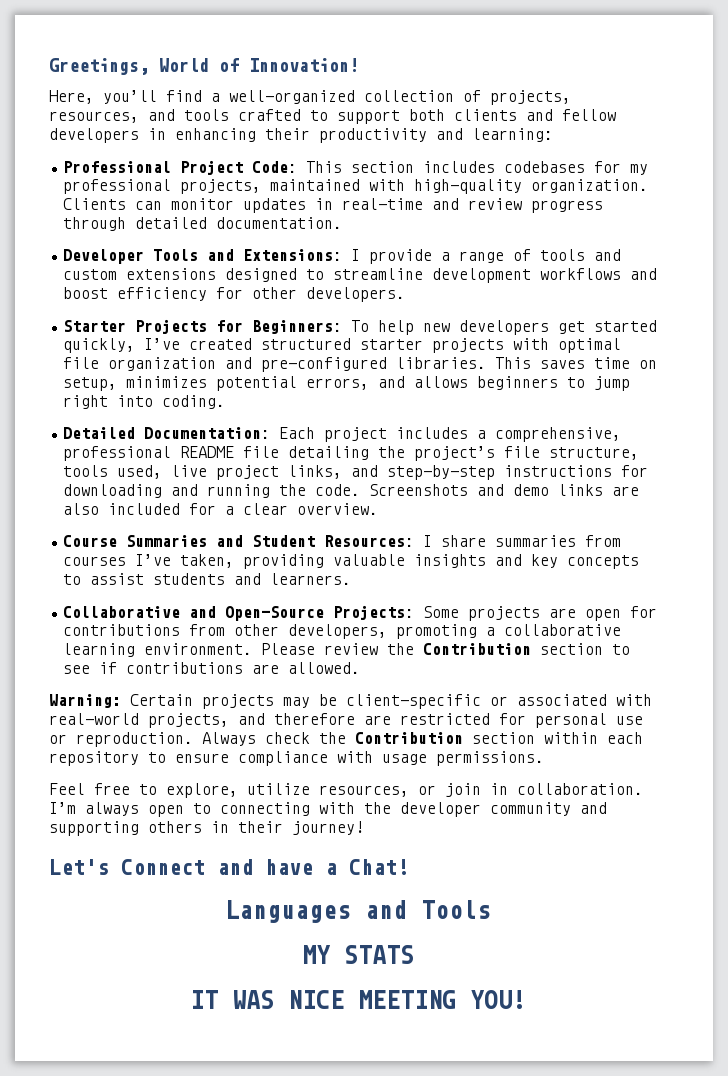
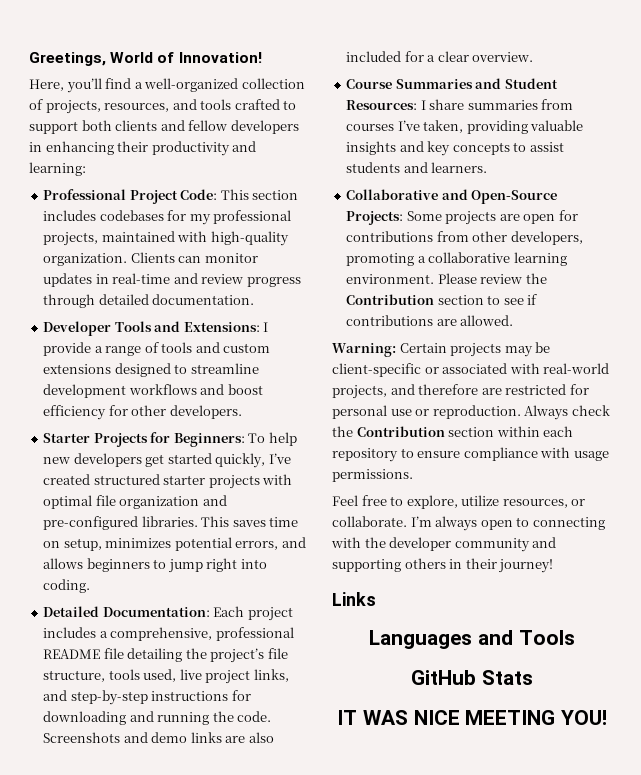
- Feel free to explore, utilize resources, or join in collaboration.
+ Feel free to explore, utilize resources, or collaborate.
- Let's Connect and have a Chat!
+ Links
- MY STATS
+ GitHub Stats

